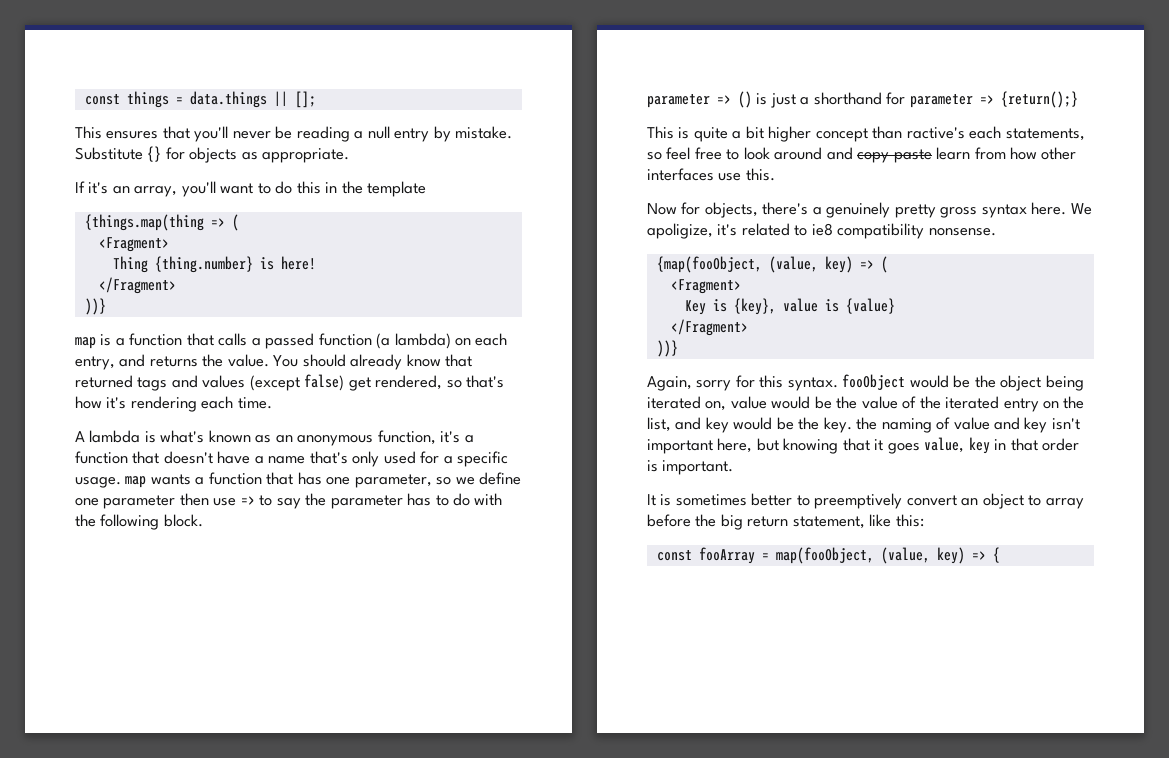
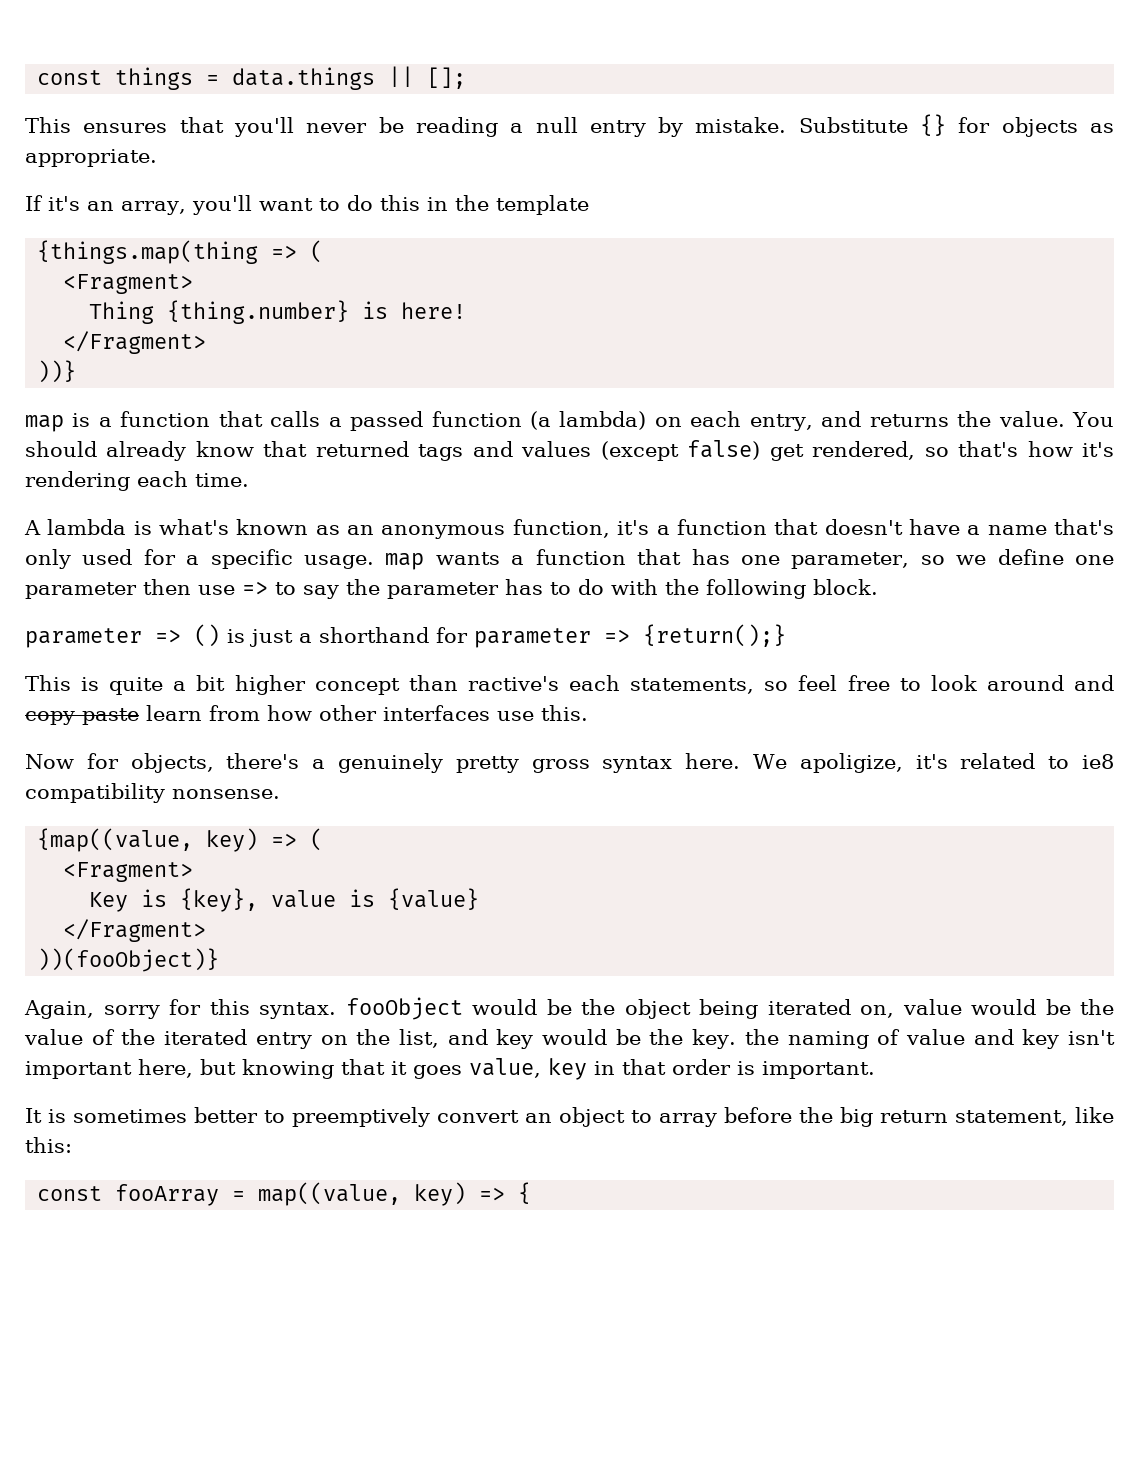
- {map(fooObject, (value, key) => (
+ {map((value, key) => (
  Key is {key}, value is {value}
  </Fragment>
- ))}
+ ))(fooObject)}
- const fooArray = map(fooObject, (value, key) => {
+ const fooArray = map((value, key) => {

